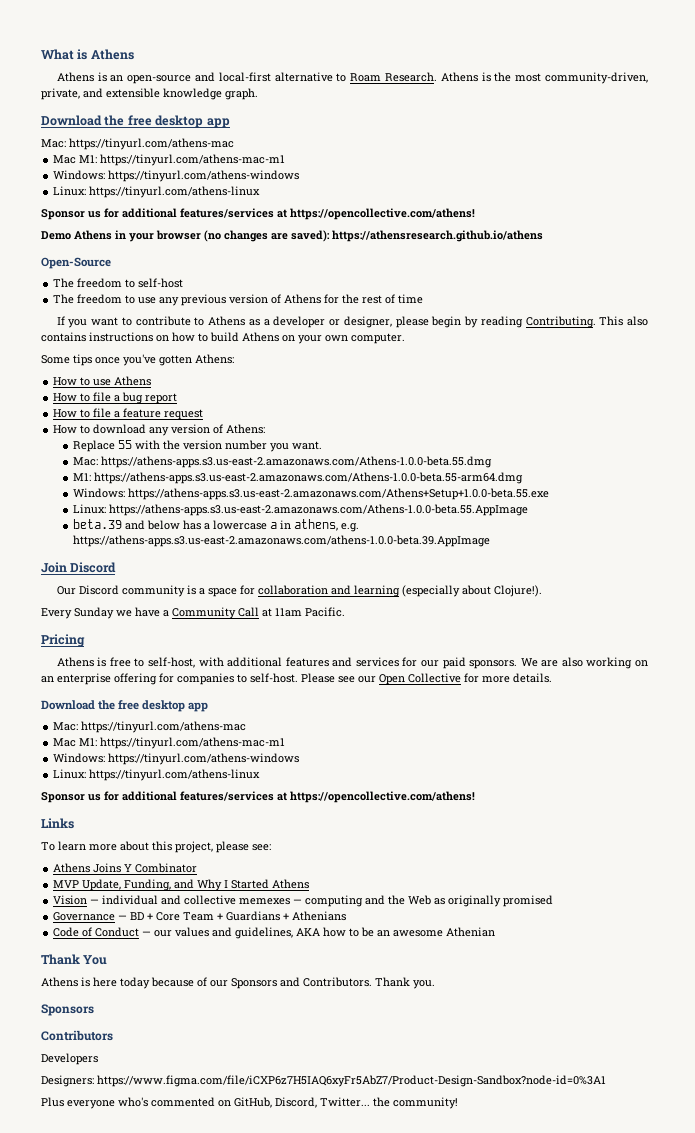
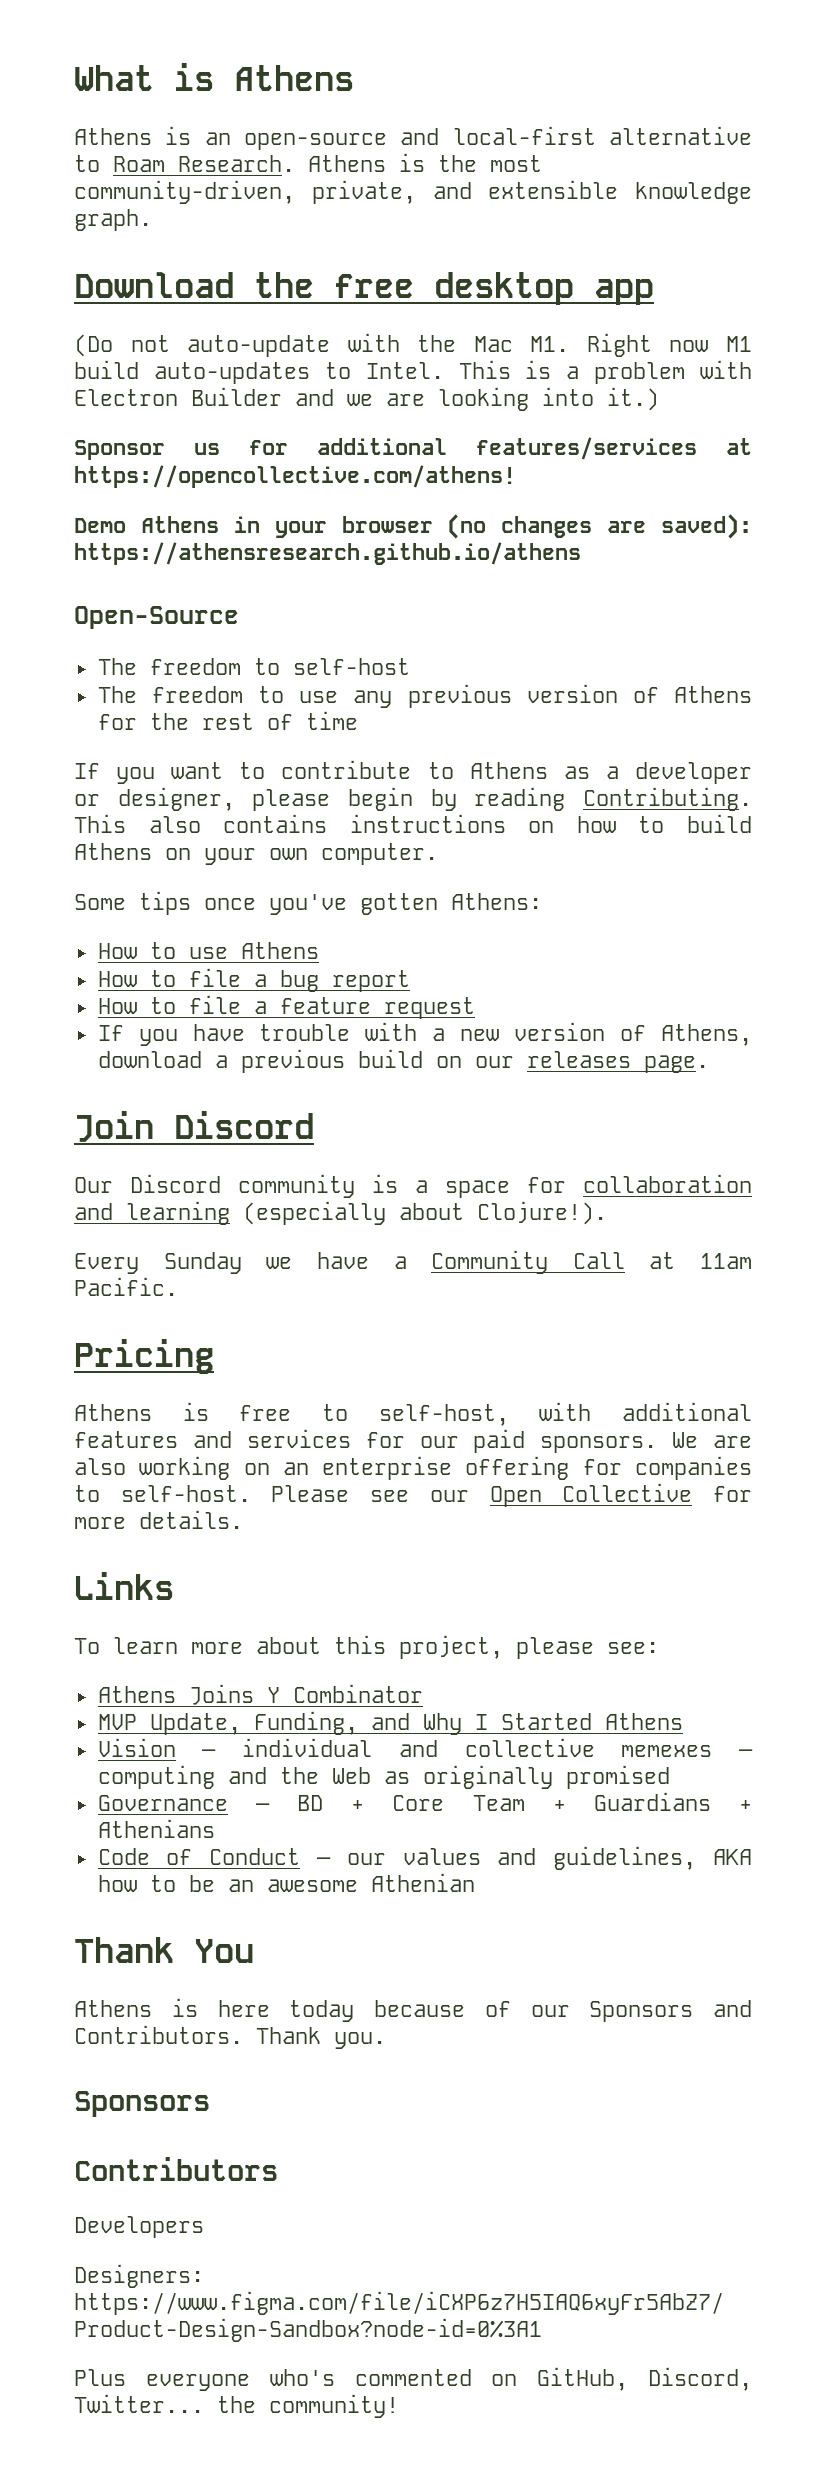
  Athens is the most community-driven, private, and extensible knowledge graph.
  Download the free desktop app
- Mac: https://tinyurl.com/athens-mac
- Mac M1: https://tinyurl.com/athens-mac-m1
- Windows: https://tinyurl.com/athens-windows
- Linux: https://tinyurl.com/athens-linux
+ (Do not auto-update with the Mac M1. Right now M1 build auto-updates to Intel. This is a problem with Electron Builder and we are looking into it.)
- How to download any version of Athens:
- Replace 55 with the version number you want.
- Mac: https://athens-apps.s3.us-east-2.amazonaws.com/Athens-1.0.0-beta.55.dmg
- M1: https://athens-apps.s3.us-east-2.amazonaws.com/Athens-1.0.0-beta.55-arm64.dmg
- Windows: https://athens-apps.s3.us-east-2.amazonaws.com/Athens+Setup+1.0.0-beta.55.exe
- Linux: https://athens-apps.s3.us-east-2.amazonaws.com/Athens-1.0.0-beta.55.AppImage
- beta.39 and below has a lowercase a in athens, e.g. https://athens-apps.s3.us-east-2.amazonaws.com/athens-1.0.0-beta.39.AppImage
+ If you have trouble with a new version of Athens, download a previous build on our releases page.
  Please see our Open Collective for more details.
- Download the free desktop app
- Mac: https://tinyurl.com/athens-mac
- Mac M1: https://tinyurl.com/athens-mac-m1
- Windows: https://tinyurl.com/athens-windows
- Linux: https://tinyurl.com/athens-linux
- Sponsor us for additional features/services at https://opencollective.com/athens!

